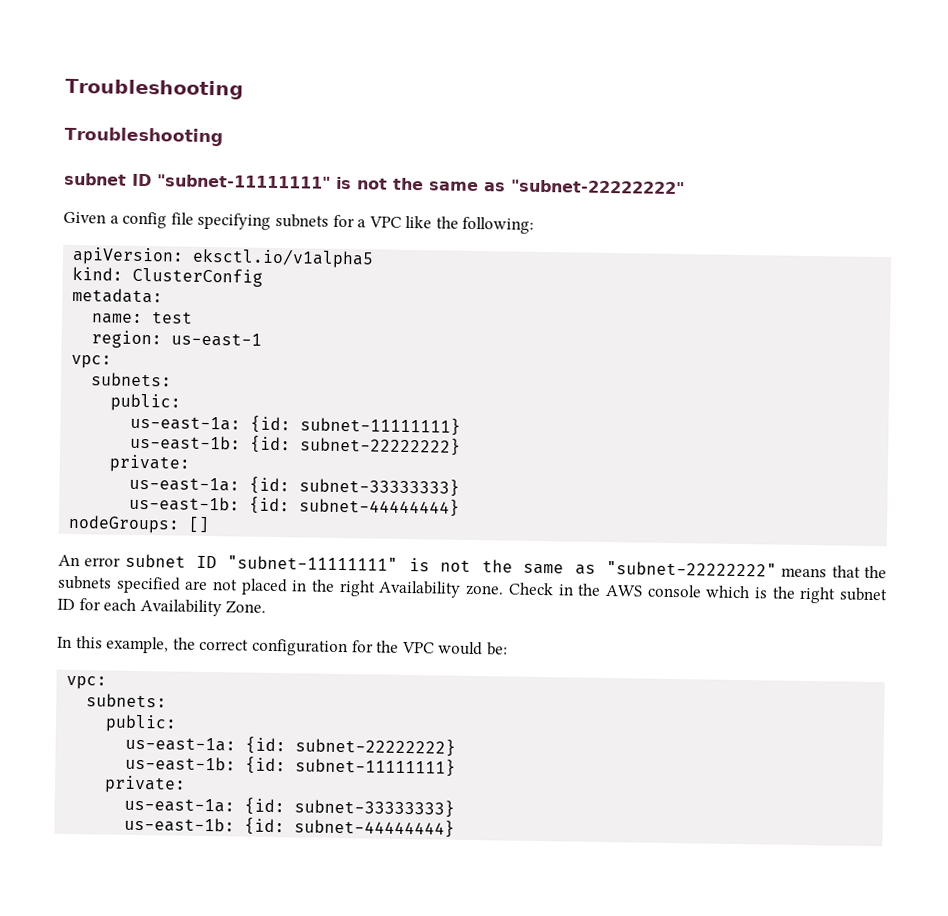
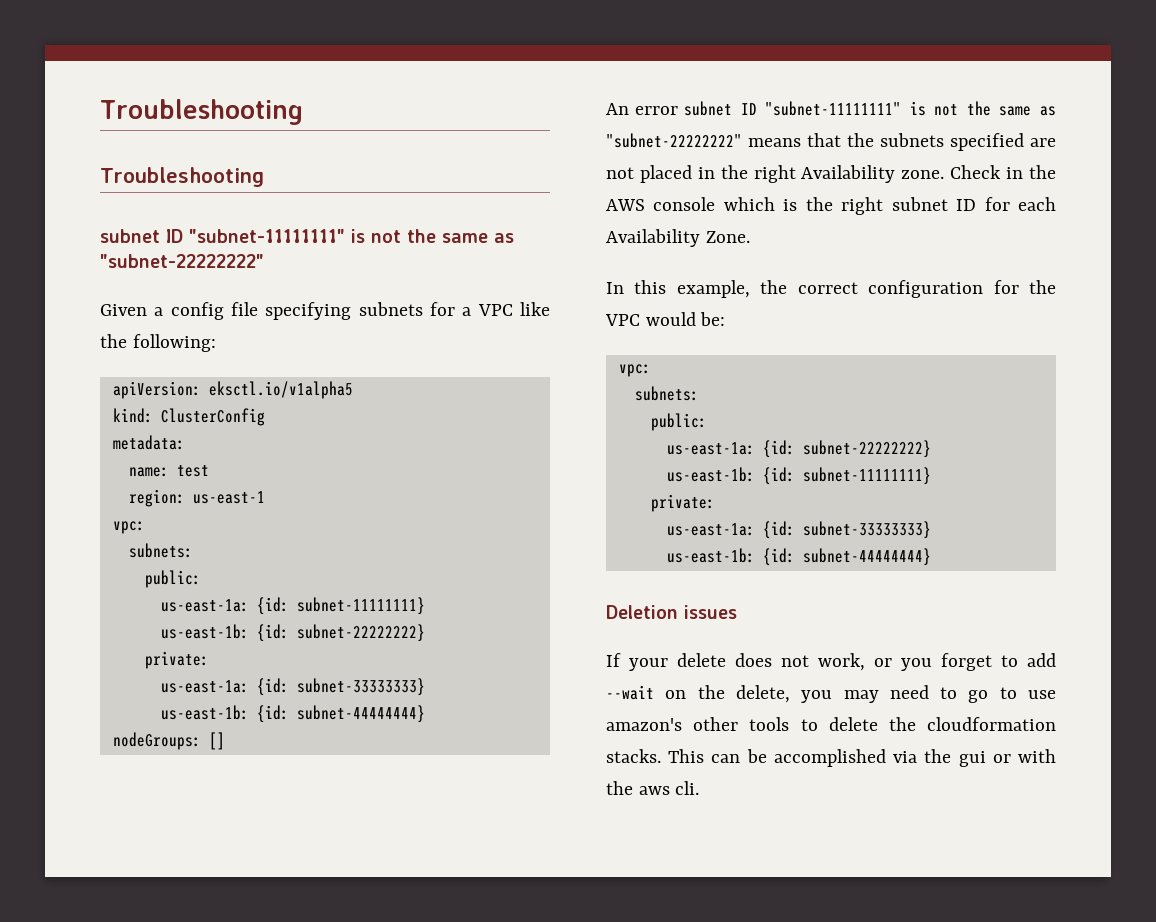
+ Deletion issues
+ If your delete does not work, or you forget to add --wait on the delete, you may need to go to use amazon's other tools to delete the cloudformation stacks. This can be accomplished via the gui or with the aws cli.

